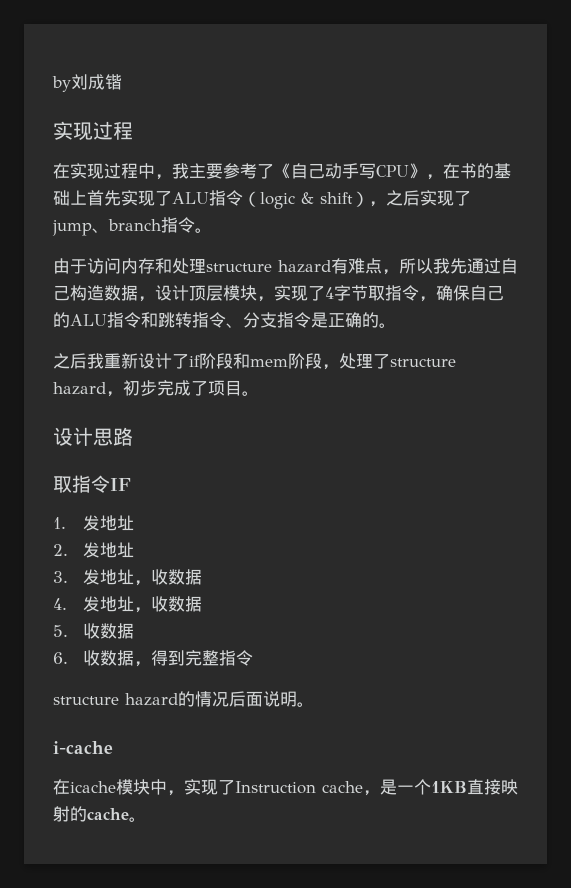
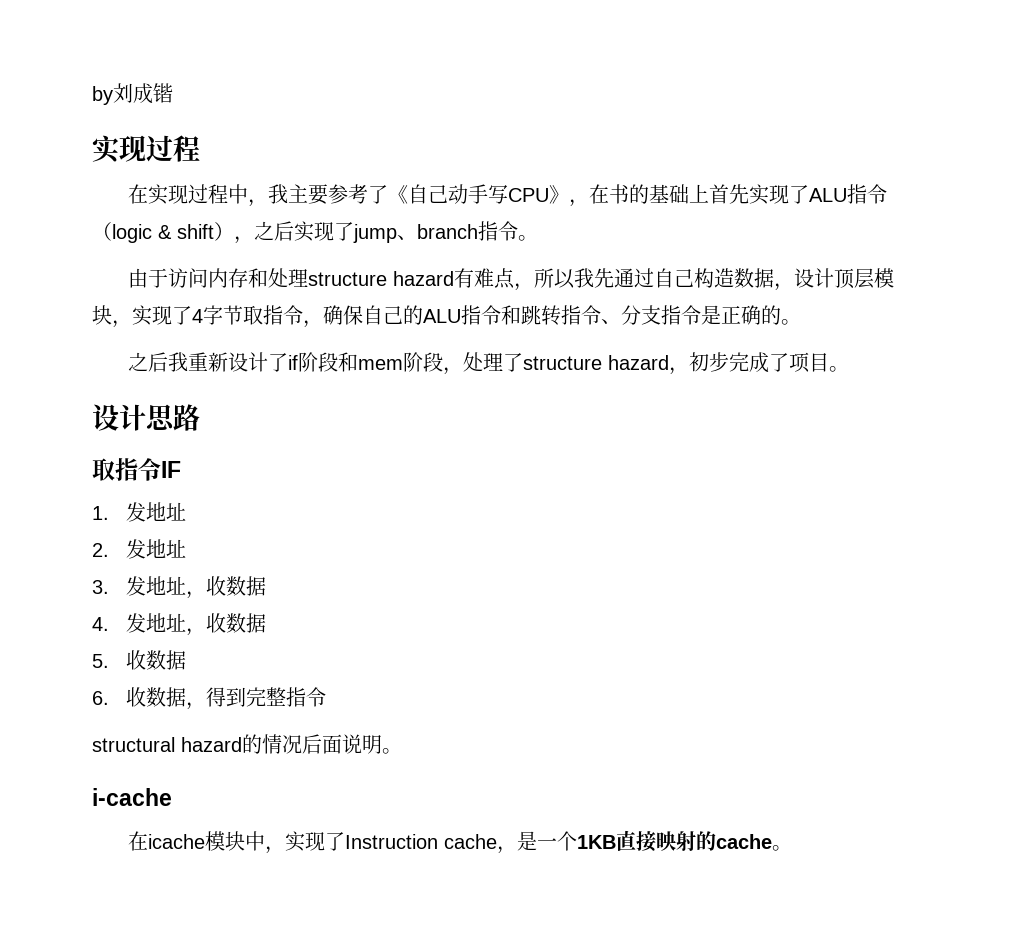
- structure hazard的情况后面说明。
+ structural hazard的情况后面说明。

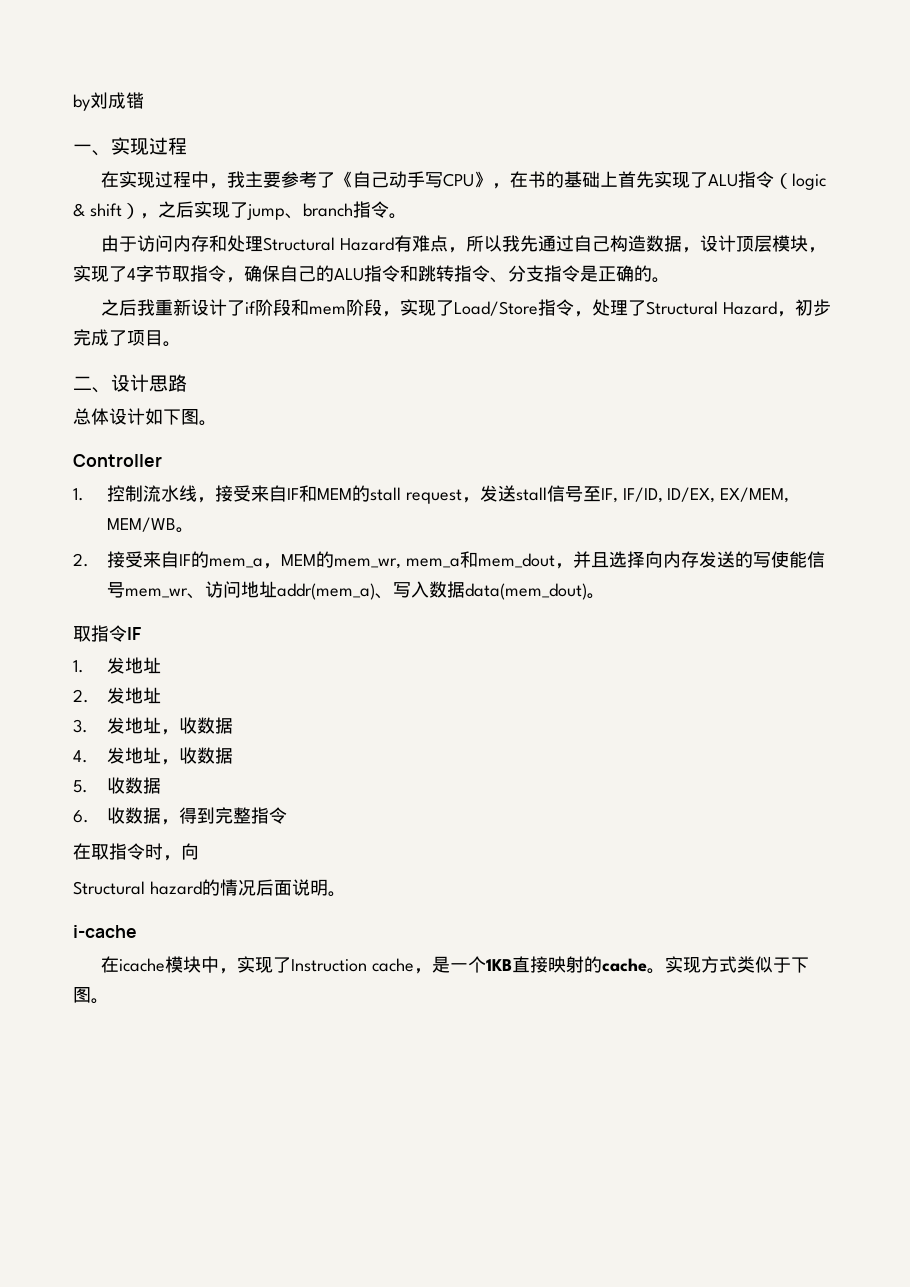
  by刘成锴
- 实现过程
+ 一、实现过程
- 由于访问内存和处理structure hazard有难点，所以我先通过自己构造数据，设计顶层模块，实现了4字节取指令，确保自己的ALU指令和跳转指令、分支指令是正确的。
+ 由于访问内存和处理Structural Hazard有难点，所以我先通过自己构造数据，设计顶层模块，实现了4字节取指令，确保自己的ALU指令和跳转指令、分支指令是正确的。
- 之后我重新设计了if阶段和mem阶段，处理了structure hazard，初步完成了项目。
+ 之后我重新设计了if阶段和mem阶段，实现了Load/Store指令，处理了Structural Hazard，初步完成了项目。
- 设计思路
+ 二、设计思路
+ 总体设计如下图。
+ Controller
+ 1.控制流水线，接受来自IF和MEM的stall request，发送stall信号至IF, IF/ID, ID/EX, EX/MEM, MEM/WB。
+ 2.接受来自IF的mem_a，MEM的mem_wr, mem_a和mem_dout，并且选择向内存发送的写使能信号mem_wr、访问地址addr(mem_a)、写入数据data(mem_dout)。
- structural hazard的情况后面说明。
+ 在取指令时，向
+ Structural hazard的情况后面说明。
+ 实现方式类似于下图。

